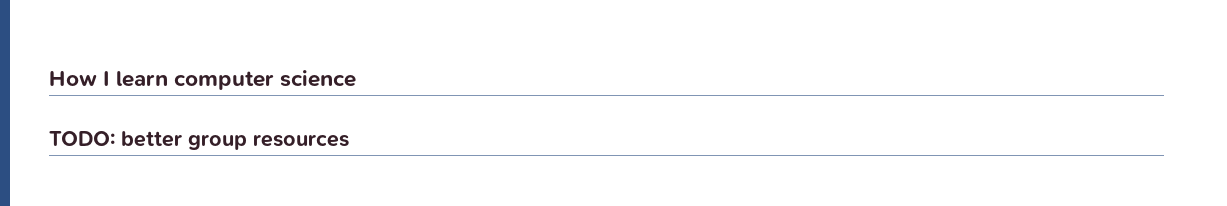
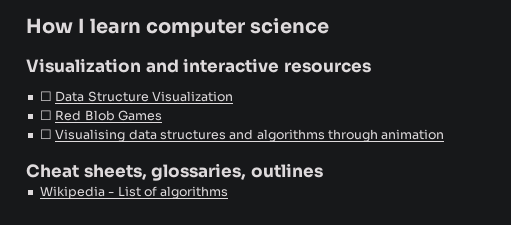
- TODO: better group resources
+ Visualization and interactive resources
+ ☐ Data Structure Visualization
+ ☐ Red Blob Games
+ ☐ Visualising data structures and algorithms through animation
+ Cheat sheets, glossaries, outlines
+ Wikipedia - List of algorithms

